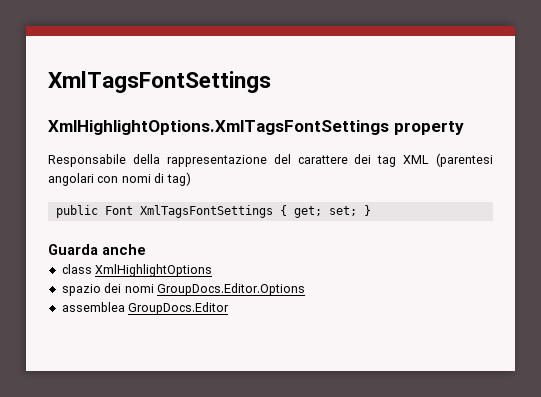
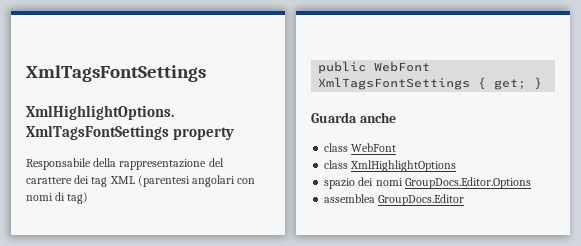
- public Font XmlTagsFontSettings { get; set; }
+ public WebFont XmlTagsFontSettings { get; }
+ class WebFont

